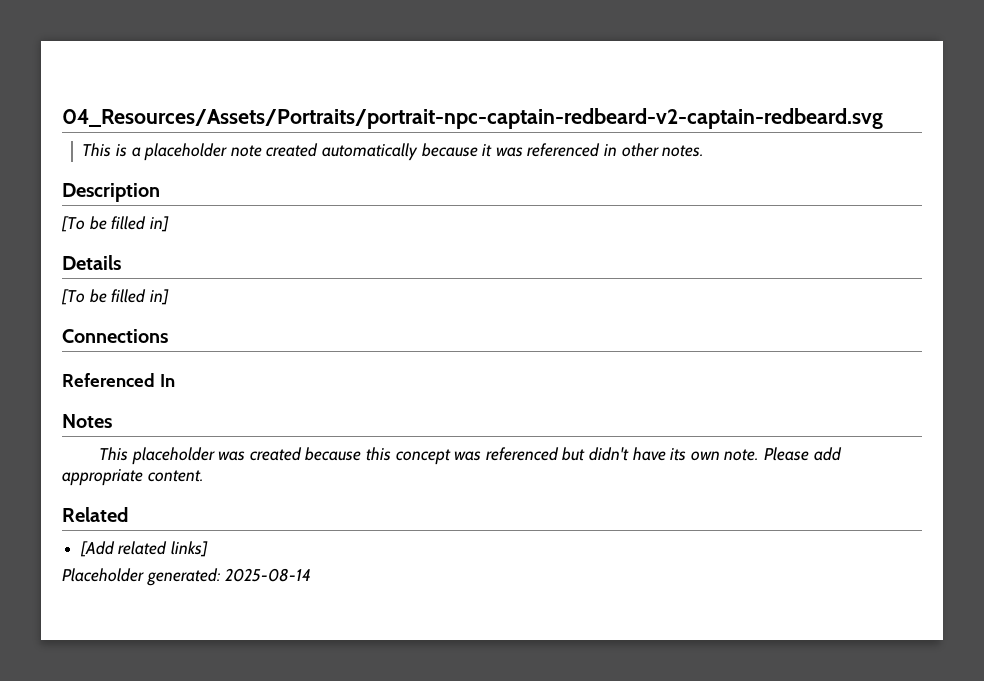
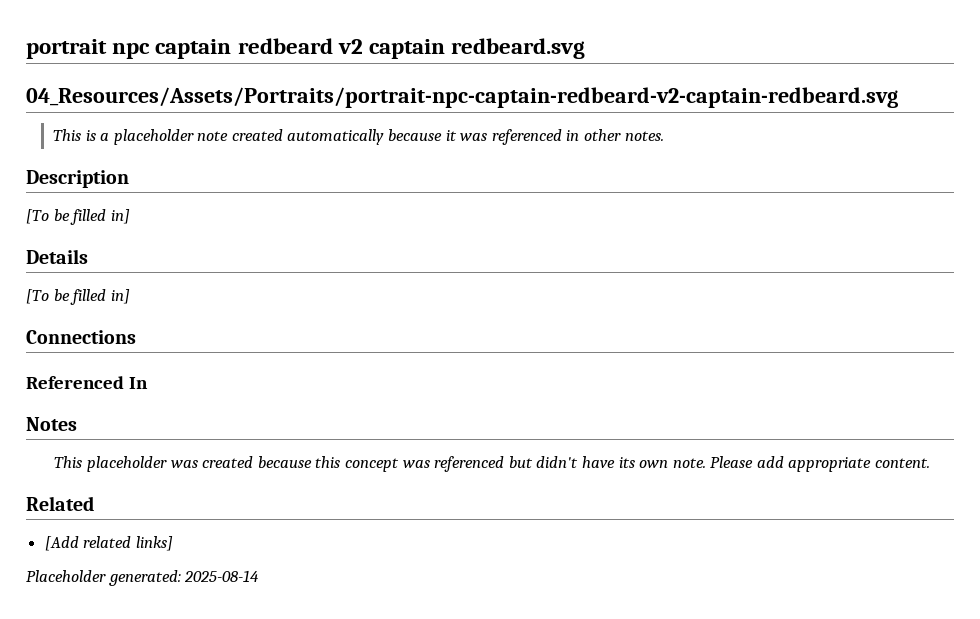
+ portrait npc captain redbeard v2 captain redbeard.svg

